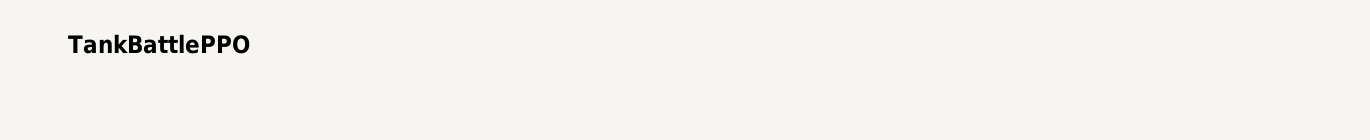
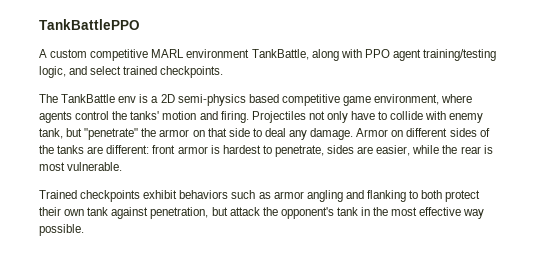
+ A custom competitive MARL environment TankBattle, along with PPO agent training/testing logic, and select trained checkpoints.
+ The TankBattle env is a 2D semi-physics based competitive game environment, where agents control the tanks' motion and firing. Projectiles not only have to collide with enemy tank, but "penetrate" the armor on that side to deal any damage. Armor on different sides of the tanks are different: front armor is hardest to penetrate, sides are easier, while the rear is most vulnerable.
+ Trained checkpoints exhibit behaviors such as armor angling and flanking to both protect their own tank against penetration, but attack the opponent's tank in the most effective way possible.

